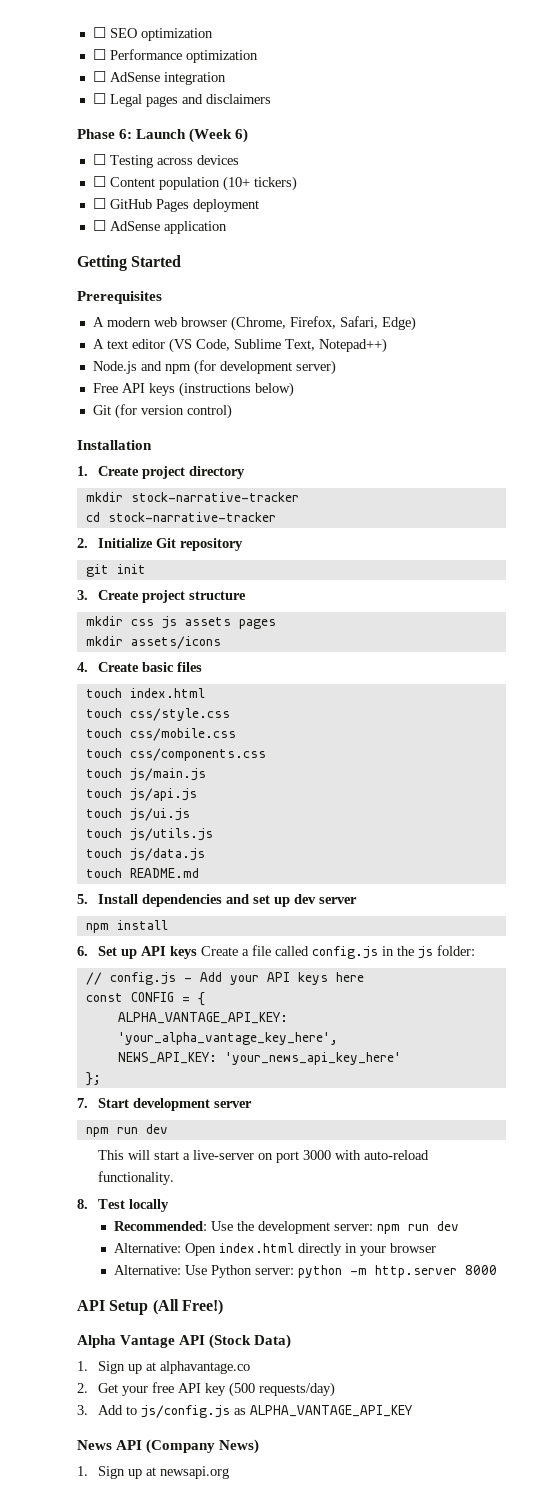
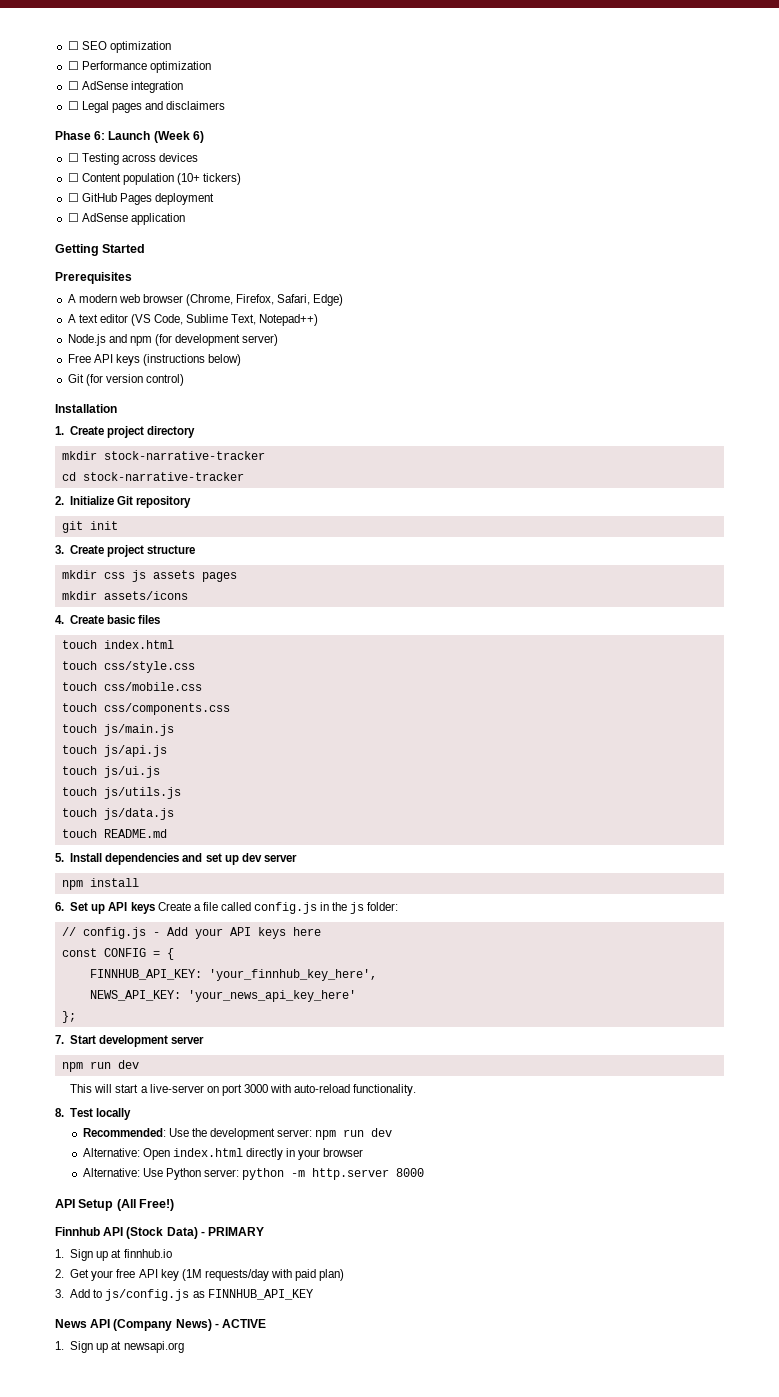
- ALPHA_VANTAGE_API_KEY: 'your_alpha_vantage_key_here',
+ FINNHUB_API_KEY: 'your_finnhub_key_here',
- Alpha Vantage API (Stock Data)
- 1. Sign up at alphavantage.co
+ Finnhub API (Stock Data) - PRIMARY
+ 1. Sign up at finnhub.io
- 2. Get your free API key (500 requests/day)
+ 2. Get your free API key (1M requests/day with paid plan)
- 3. Add to js/config.js as ALPHA_VANTAGE_API_KEY
+ 3. Add to js/config.js as FINNHUB_API_KEY
- News API (Company News)
+ News API (Company News) - ACTIVE

